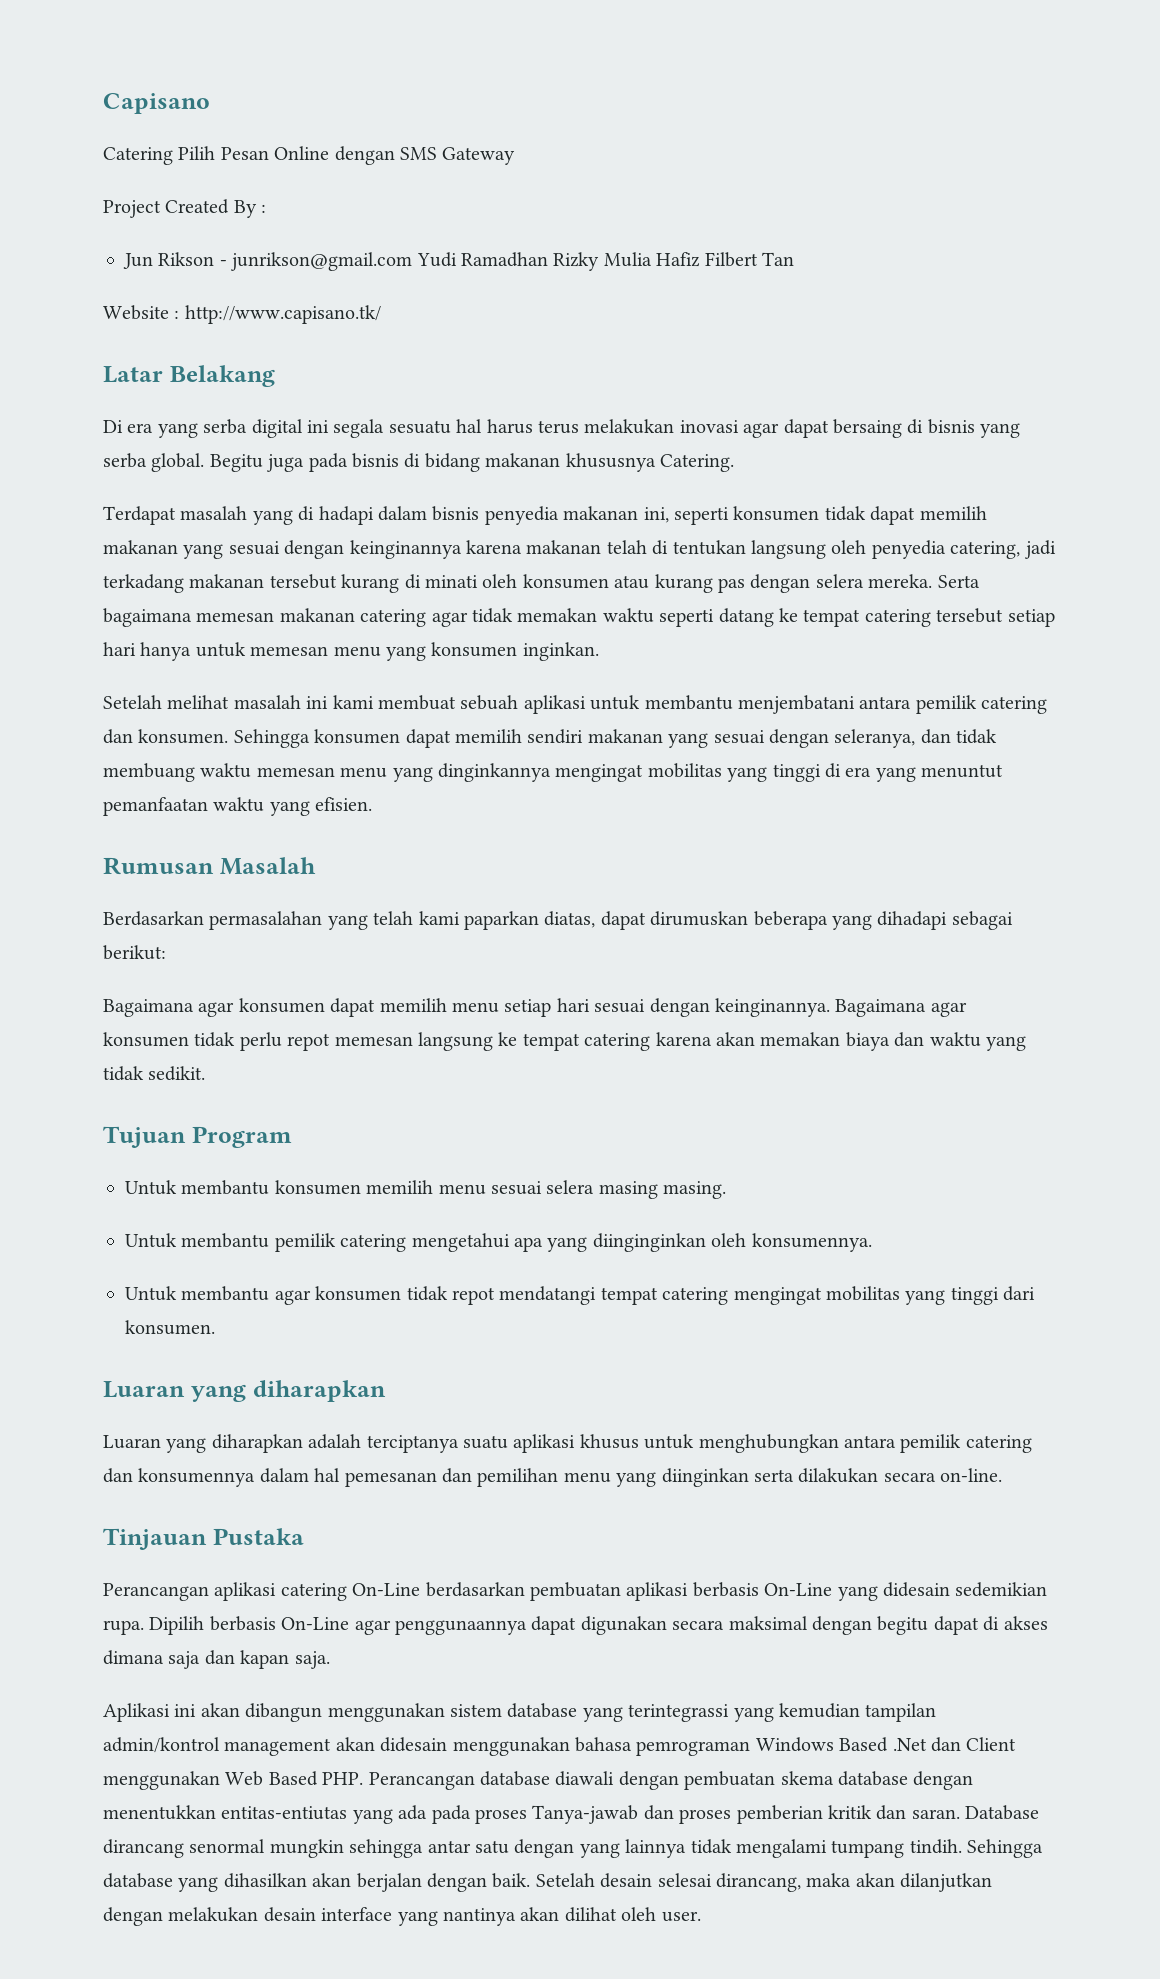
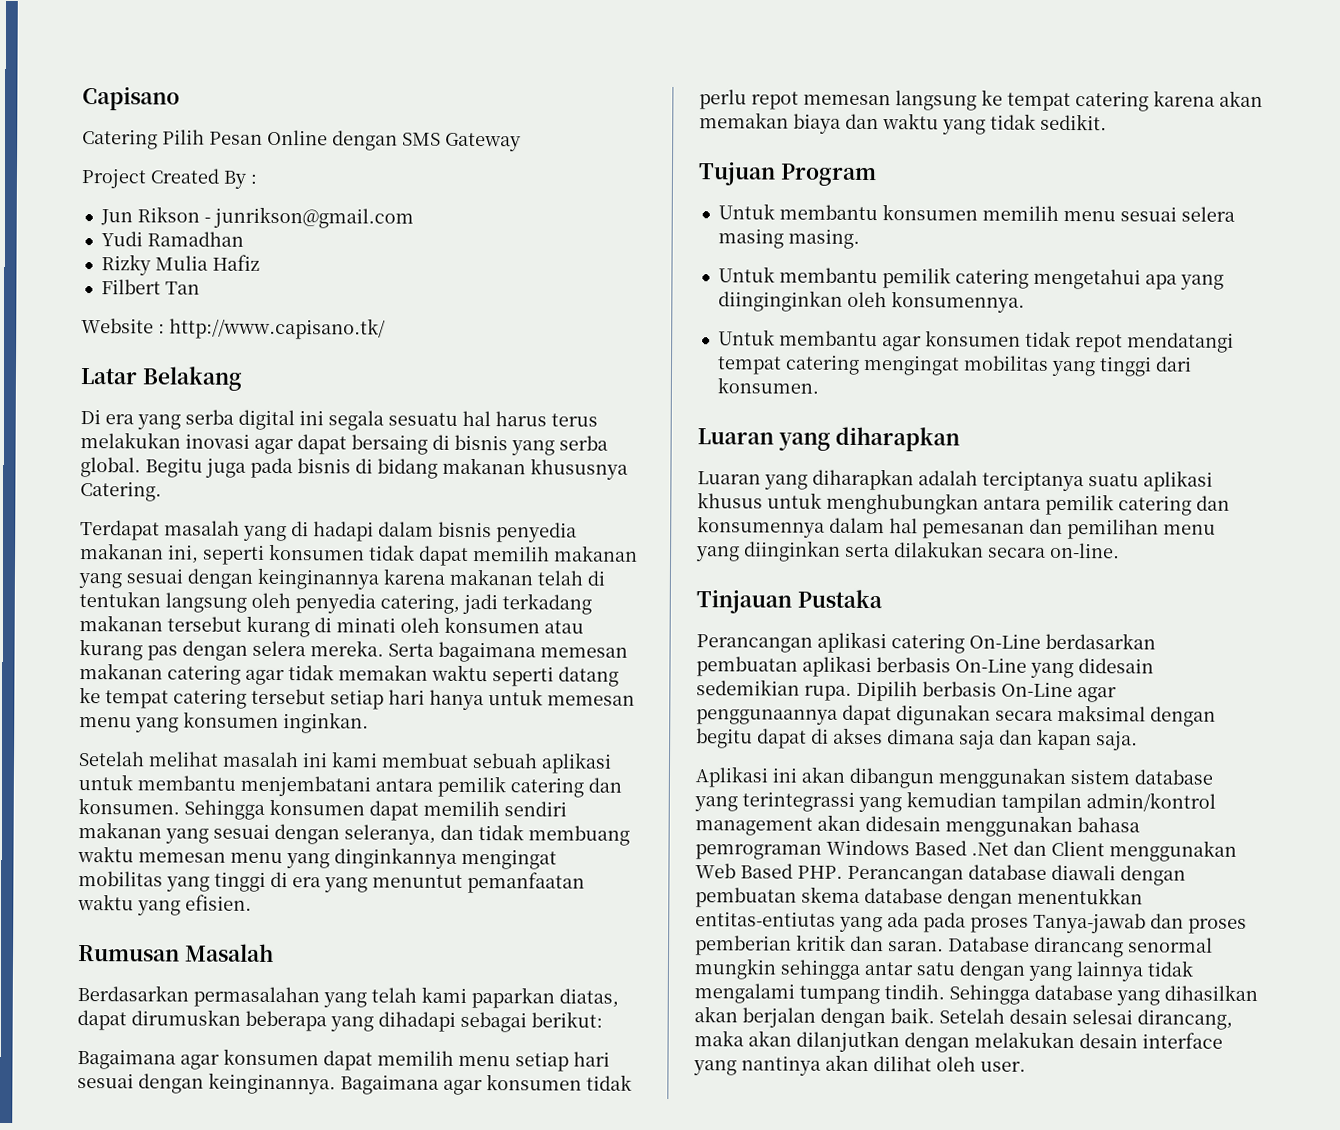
- Jun Rikson - junrikson@gmail.com Yudi Ramadhan Rizky Mulia Hafiz Filbert Tan
+ Jun Rikson - junrikson@gmail.com
+ Yudi Ramadhan
+ Rizky Mulia Hafiz
+ Filbert Tan

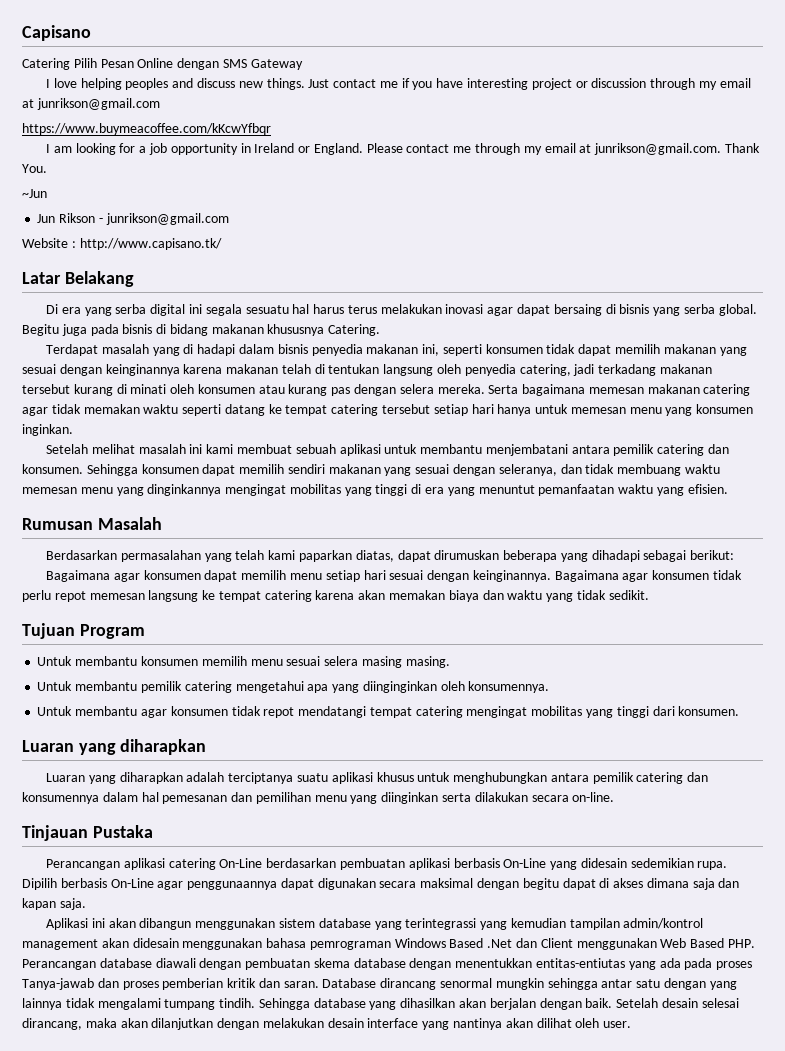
- Project Created By :
+ I love helping peoples and discuss new things. Just contact me if you have interesting project or discussion through my email at junrikson@gmail.com
+ https://www.buymeacoffee.com/kKcwYfbqr
+ I am looking for a job opportunity in Ireland or England. Please contact me through my email at junrikson@gmail.com. Thank You.
+ ~Jun
  Jun Rikson - junrikson@gmail.com
- Yudi Ramadhan
- Rizky Mulia Hafiz
- Filbert Tan

